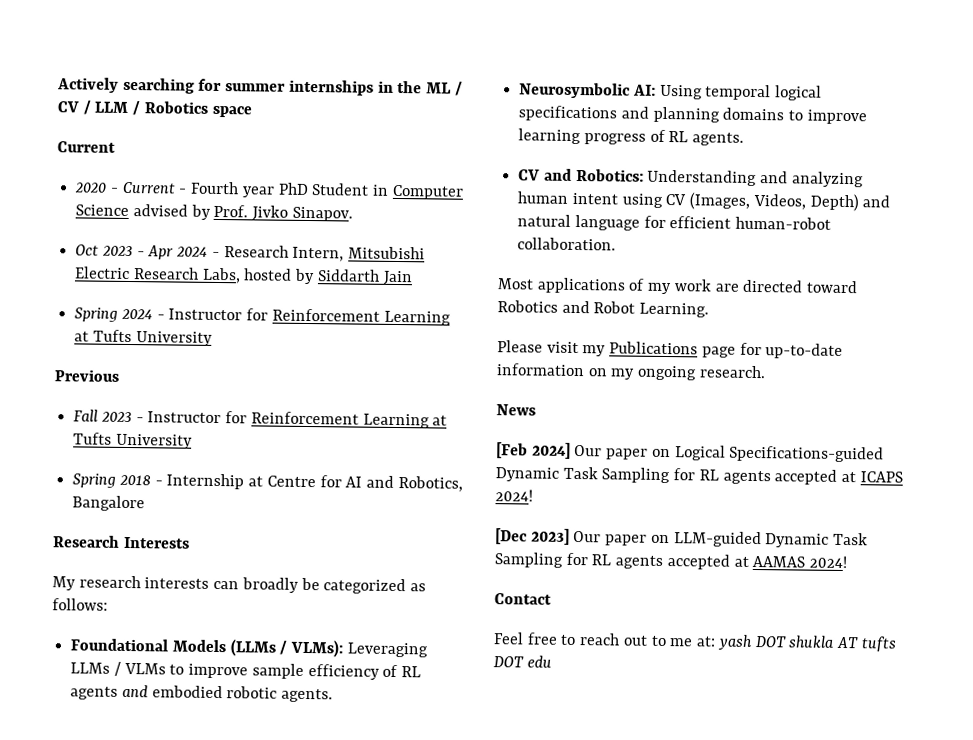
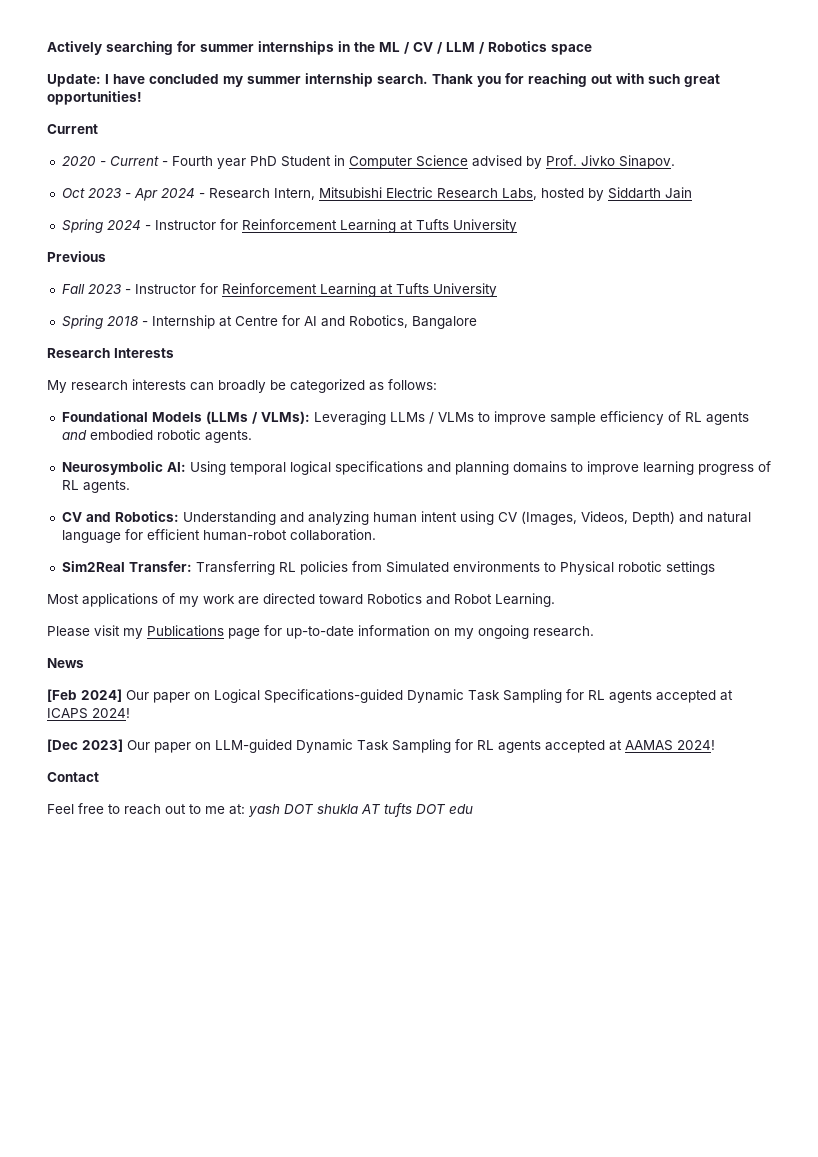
+ Update: I have concluded my summer internship search. Thank you for reaching out with such great opportunities!
+ Sim2Real Transfer: Transferring RL policies from Simulated environments to Physical robotic settings

